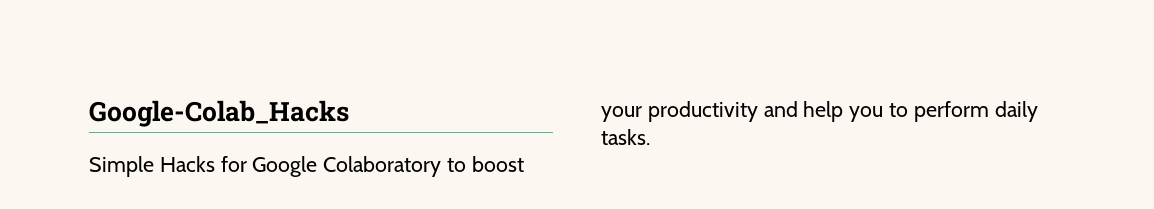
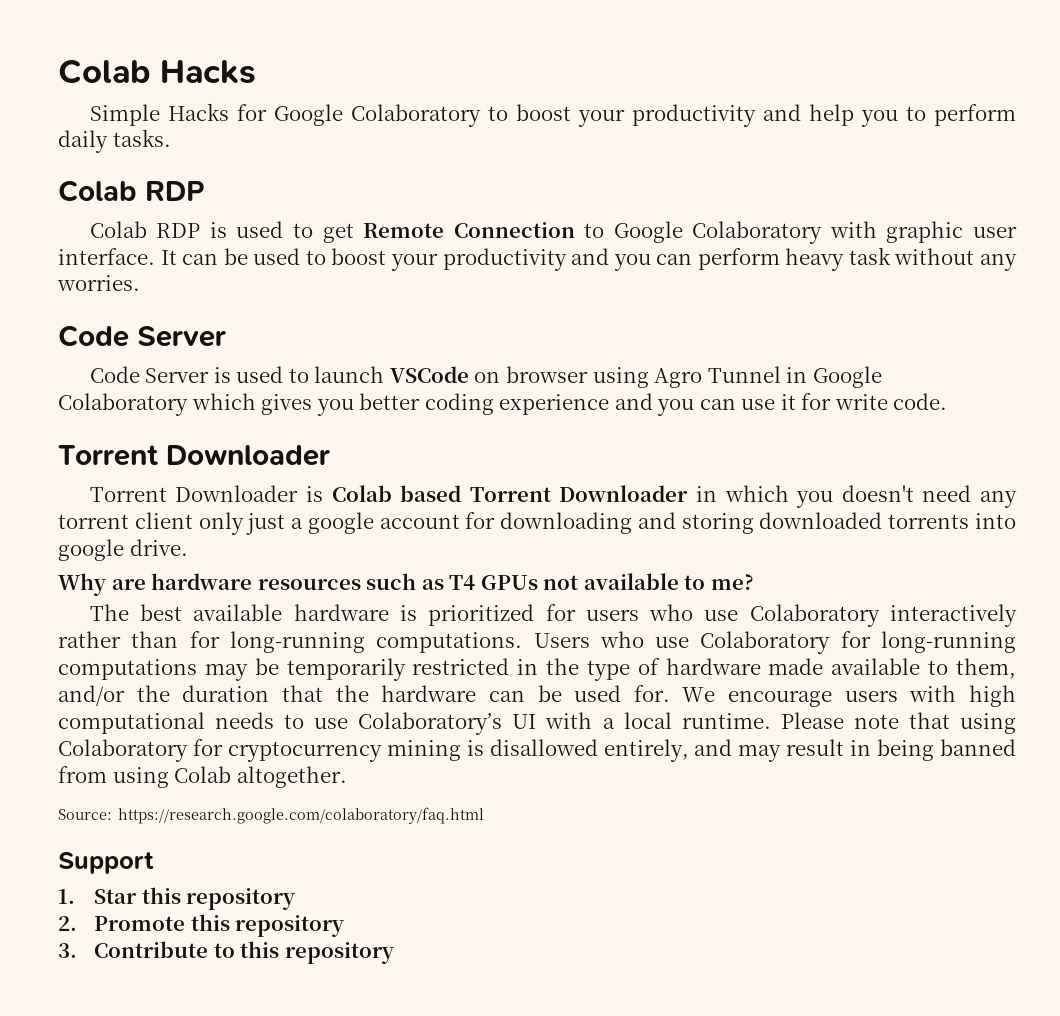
- Google-Colab_Hacks
+ Colab Hacks
  Simple Hacks for Google Colaboratory to boost your productivity and help you to perform daily tasks.
+ Colab RDP
+ Colab RDP is used to get Remote Connection to Google Colaboratory with graphic user interface. It can be used to boost your productivity and you can perform heavy task without any worries.
+ Code Server
+ Code Server is used to launch VSCode on browser using Agro Tunnel in Google Colaboratory which gives you better coding experience and you can use it for write code.
+ Torrent Downloader
+ Torrent Downloader is Colab based Torrent Downloader in which you doesn't need any torrent client only just a google account for downloading and storing downloaded torrents into google drive.
+ Why are hardware resources such as T4 GPUs not available to me?
+ The best available hardware is prioritized for users who use Colaboratory interactively rather than for long-running computations. Users who use Colaboratory for long-running computations may be temporarily restricted in the type of hardware made available to them, and/or the duration that the hardware can be used for. We encourage users with high computational needs to use Colaboratory’s UI with a local runtime. Please note that using Colaboratory for cryptocurrency mining is disallowed entirely, and may result in being banned from using Colab altogether.
+ Source: https://research.google.com/colaboratory/faq.html
+ Support
+ 1. Star this repository
+ 2. Promote this repository
+ 3. Contribute to this repository

